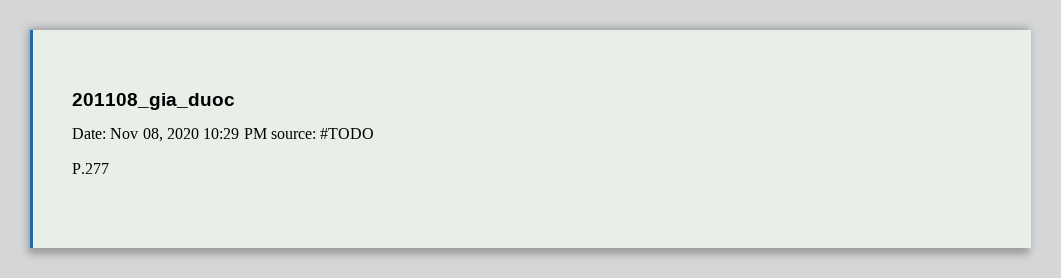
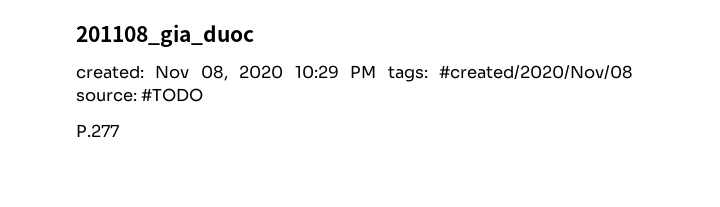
- Date: Nov 08, 2020 10:29 PM source: #TODO
+ created: Nov 08, 2020 10:29 PM tags: #created/2020/Nov/08 source: #TODO

